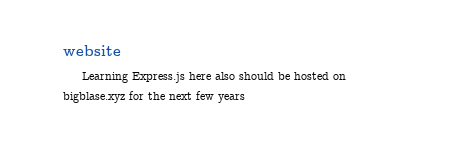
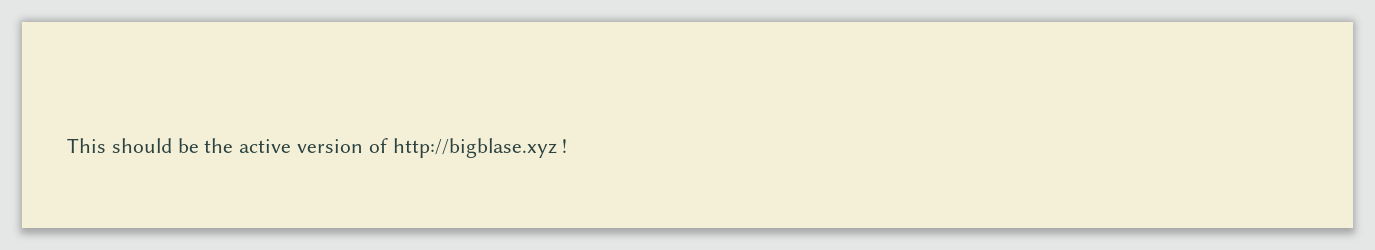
- website
- Learning Express.js here also should be hosted on bigblase.xyz for the next few years
+ This should be the active version of http://bigblase.xyz !

